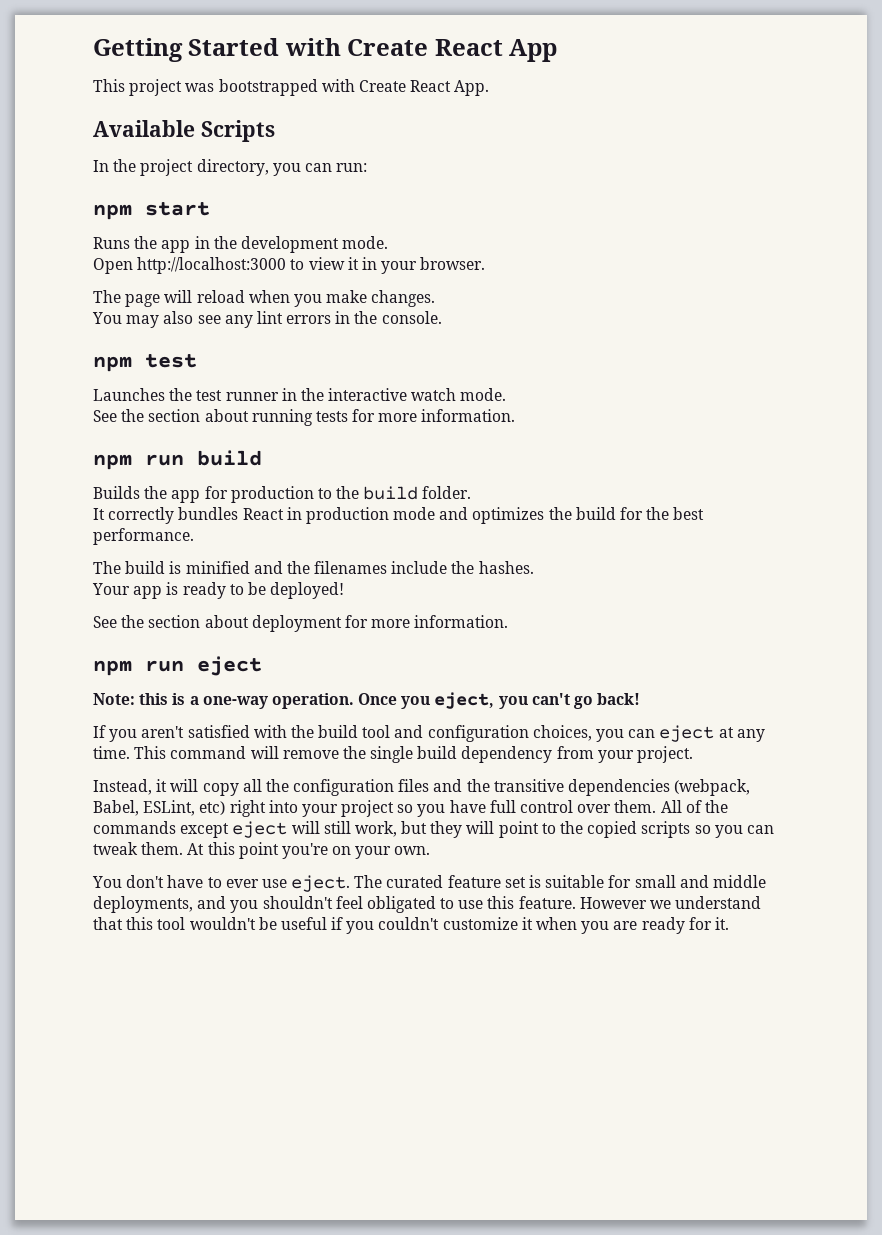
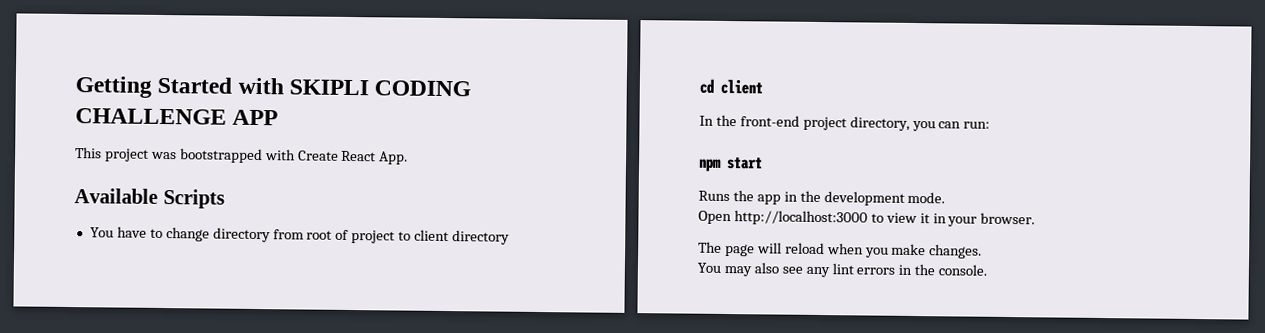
- Getting Started with Create React App
+ Getting Started with SKIPLI CODING CHALLENGE APP
+ You have to change directory from root of project to client directory
+ cd client
- In the project directory, you can run:
+ In the front-end project directory, you can run:
- npm test
- Launches the test runner in the interactive watch mode.
- See the section about running tests for more information.
- npm run build
- Builds the app for production to the build folder.
- It correctly bundles React in production mode and optimizes the build for the best performance.
- The build is minified and the filenames include the hashes.
- Your app is ready to be deployed!
- See the section about deployment for more information.
- npm run eject
- Note: this is a one-way operation. Once you eject, you can't go back!
- If you aren't satisfied with the build tool and configuration choices, you can eject at any time. This command will remove the single build dependency from your project.
- Instead, it will copy all the configuration files and the transitive dependencies (webpack, Babel, ESLint, etc) right into your project so you have full control over them. All of the commands except eject will still work, but they will point to the copied scripts so you can tweak them. At this point you're on your own.
- You don't have to ever use eject. The curated feature set is suitable for small and middle deployments, and you shouldn't feel obligated to use this feature. However we understand that this tool wouldn't be useful if you couldn't customize it when you are ready for it.

